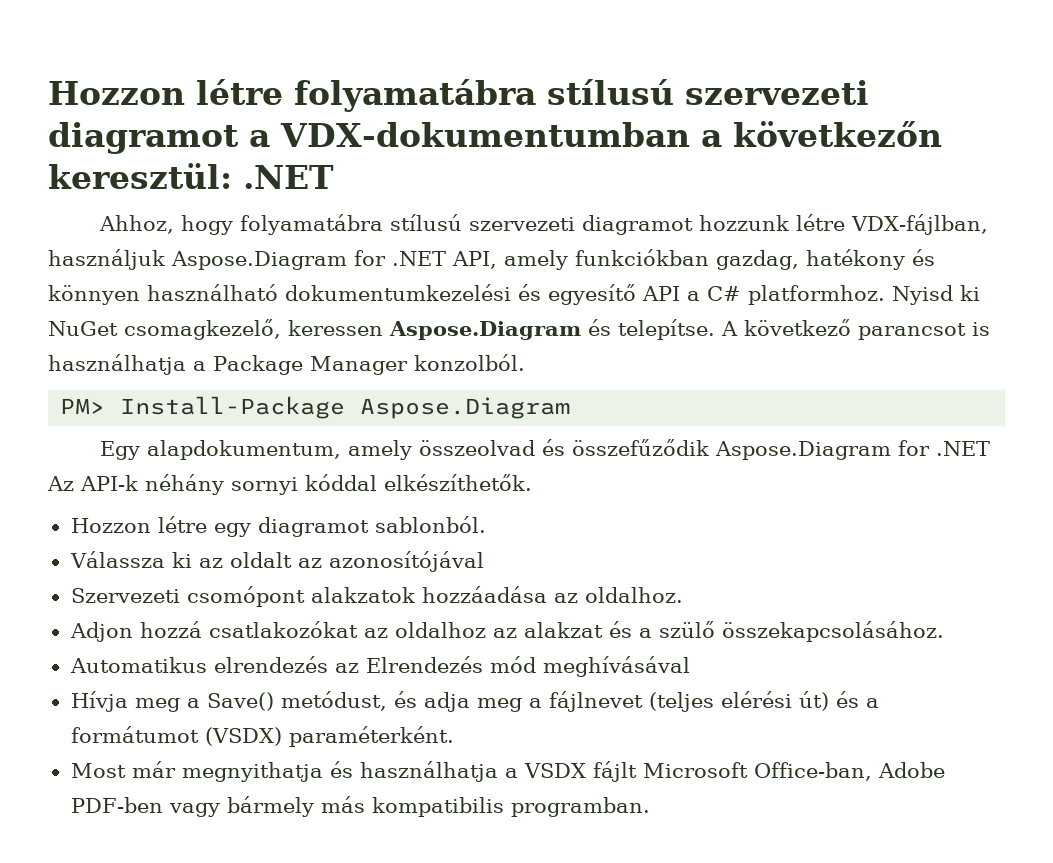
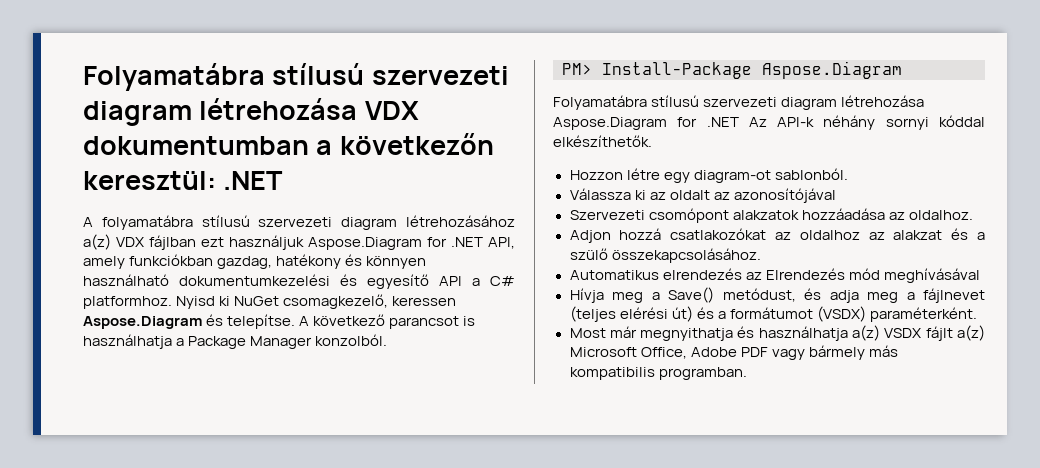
- Hozzon létre folyamatábra stílusú szervezeti diagramot a VDX-dokumentumban a következőn keresztül: .NET
+ Folyamatábra stílusú szervezeti diagram létrehozása VDX dokumentumban a következőn keresztül: .NET
- Ahhoz, hogy folyamatábra stílusú szervezeti diagramot hozzunk létre VDX-fájlban, használjuk Aspose.Diagram for .NET API, amely funkciókban gazdag, hatékony és könnyen használható dokumentumkezelési és egyesítő API a C# platformhoz.
+ A folyamatábra stílusú szervezeti diagram létrehozásához a(z) VDX fájlban ezt használjuk Aspose.Diagram for .NET API, amely funkciókban gazdag, hatékony és könnyen használható dokumentumkezelési és egyesítő API a C# platformhoz.
- Egy alapdokumentum, amely összeolvad és összefűződik Aspose.Diagram for .NET Az API-k néhány sornyi kóddal elkészíthetők.
+ Folyamatábra stílusú szervezeti diagram létrehozása Aspose.Diagram for .NET Az API-k néhány sornyi kóddal elkészíthetők.
- Hozzon létre egy diagramot sablonból.
+ Hozzon létre egy diagram-ot sablonból.
- Most már megnyithatja és használhatja a VSDX fájlt Microsoft Office-ban, Adobe PDF-ben vagy bármely más kompatibilis programban.
+ Most már megnyithatja és használhatja a(z) VSDX fájlt a(z) Microsoft Office, Adobe PDF vagy bármely más kompatibilis programban.

